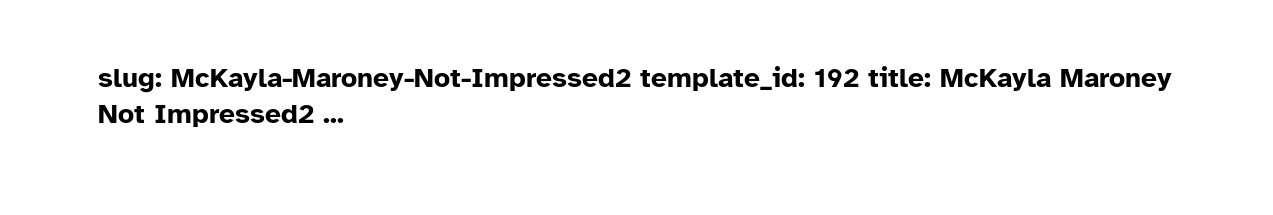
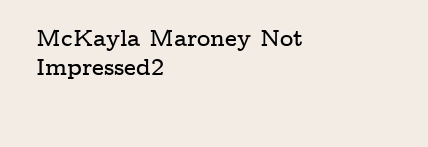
- slug: McKayla-Maroney-Not-Impressed2 template_id: 192 title: McKayla Maroney Not Impressed2 ...
+ McKayla Maroney Not Impressed2

